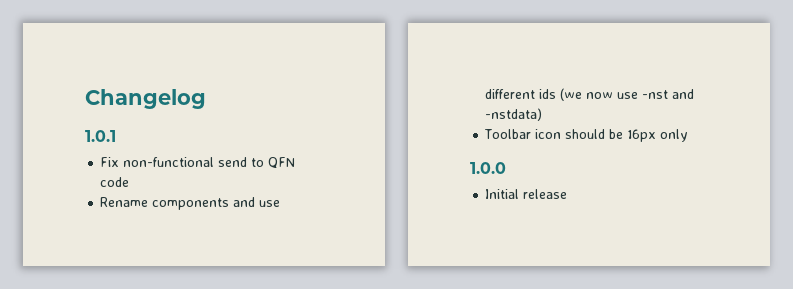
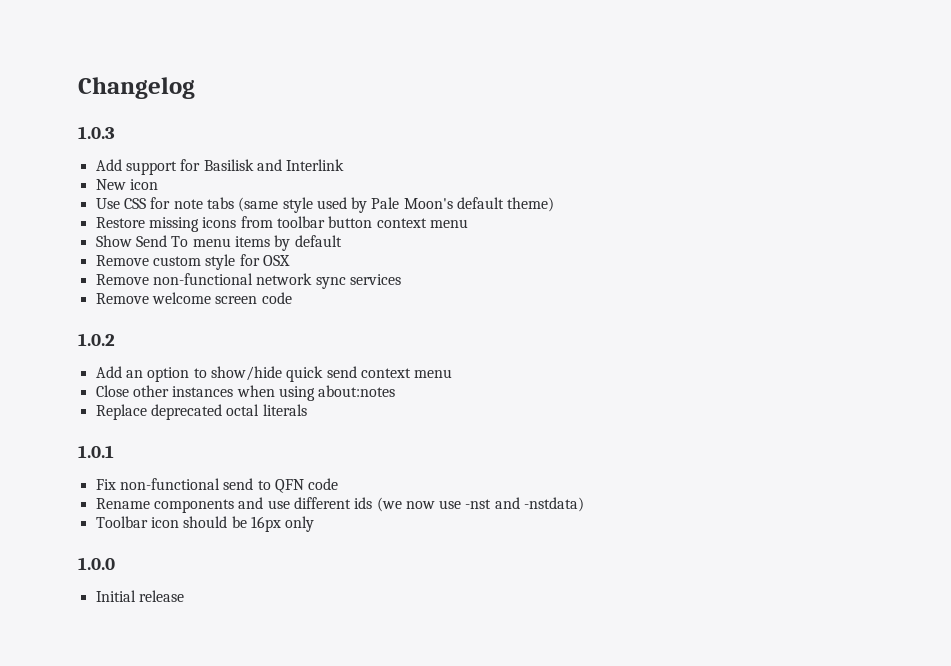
+ 1.0.3
+ Add support for Basilisk and Interlink
+ New icon
+ Use CSS for note tabs (same style used by Pale Moon's default theme)
+ Restore missing icons from toolbar button context menu
+ Show Send To menu items by default
+ Remove custom style for OSX
+ Remove non-functional network sync services
+ Remove welcome screen code
+ 1.0.2
+ Add an option to show/hide quick send context menu
+ Close other instances when using about:notes
+ Replace deprecated octal literals

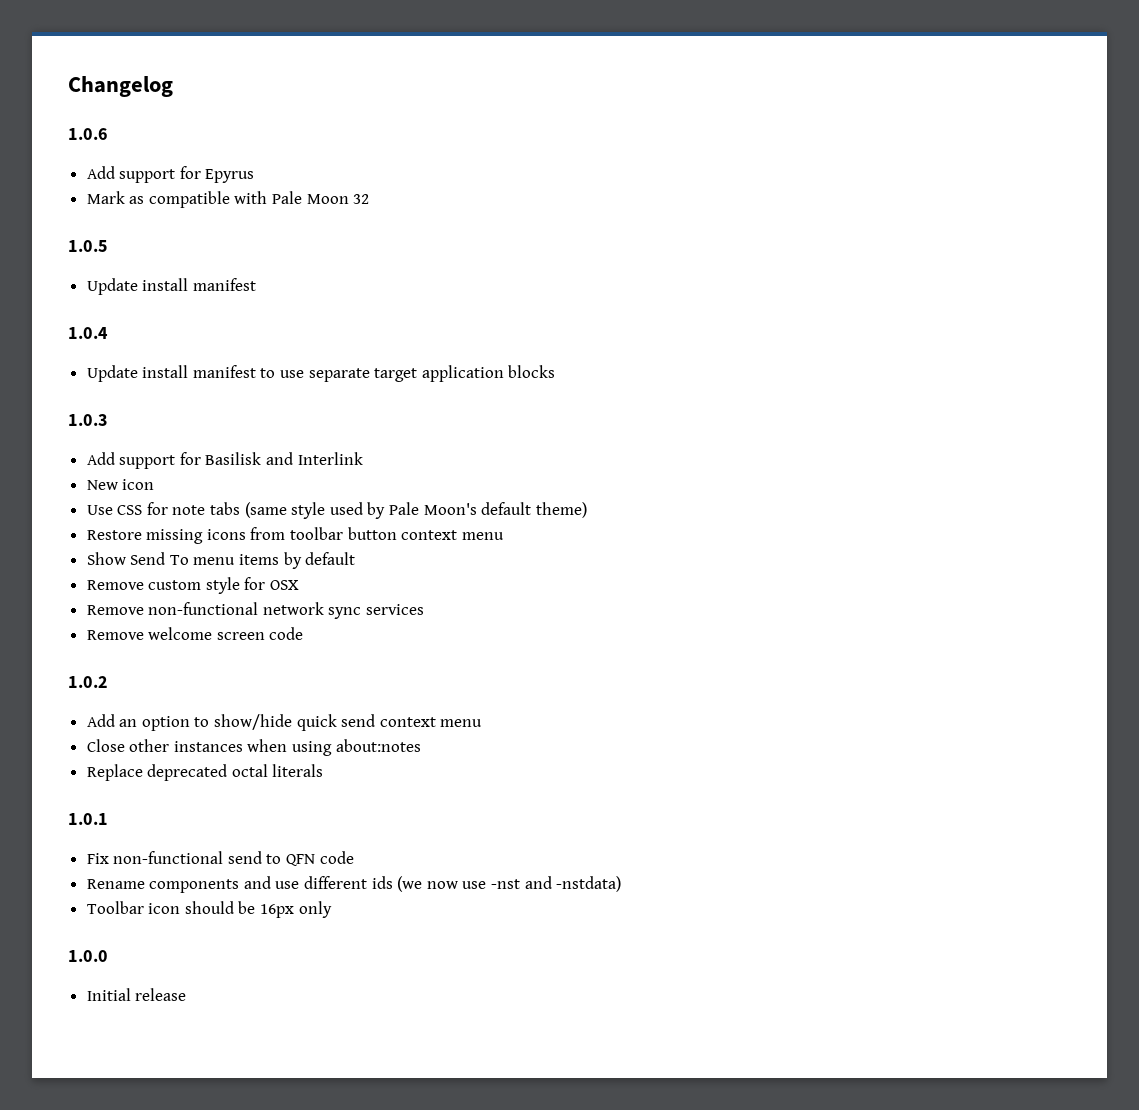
+ 1.0.6
+ Add support for Epyrus
+ Mark as compatible with Pale Moon 32
+ 1.0.5
+ Update install manifest
+ 1.0.4
+ Update install manifest to use separate target application blocks

